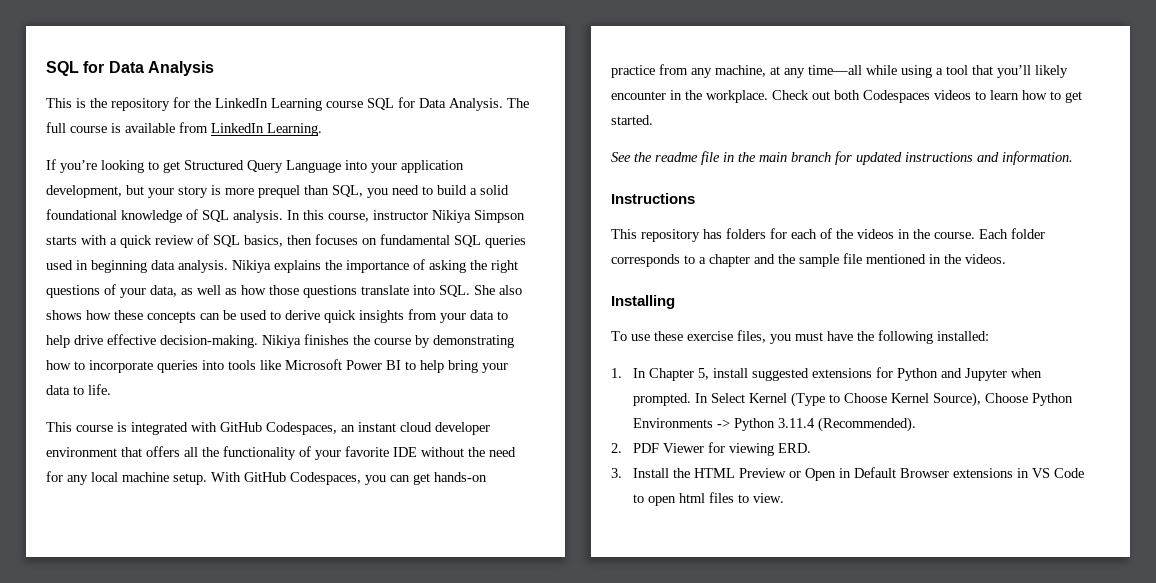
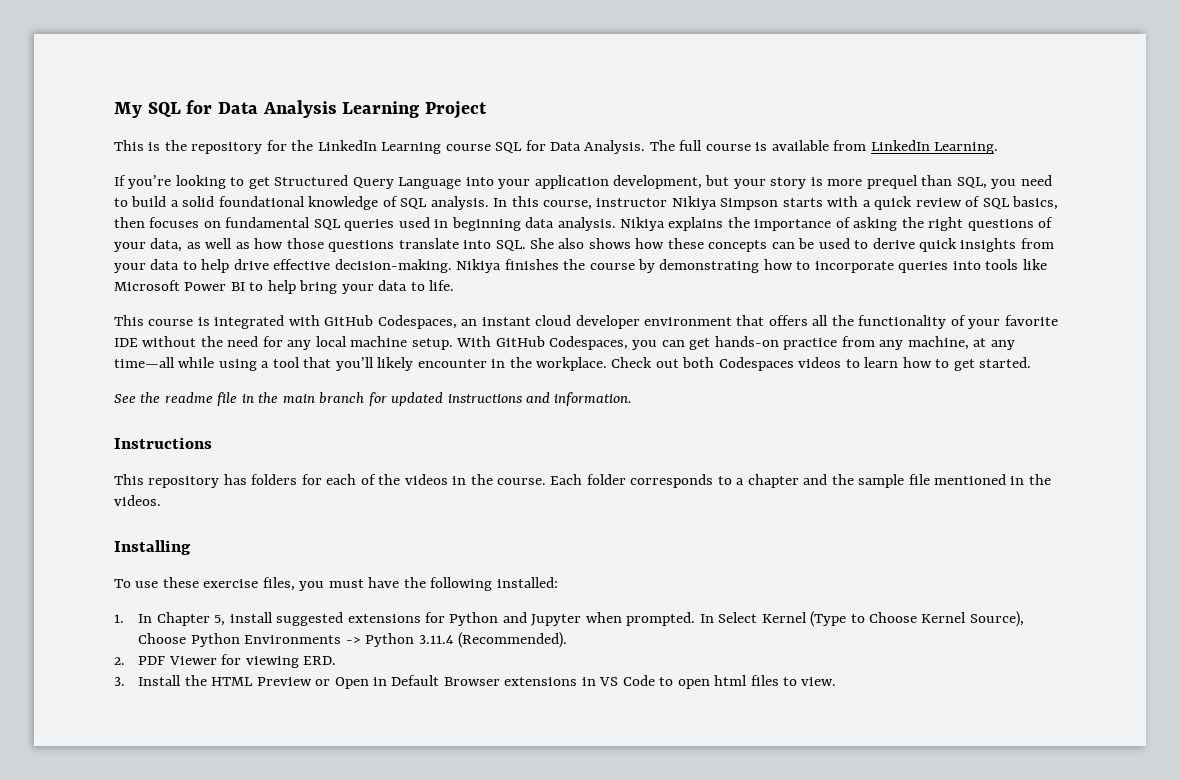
- SQL for Data Analysis
+ My SQL for Data Analysis Learning Project

